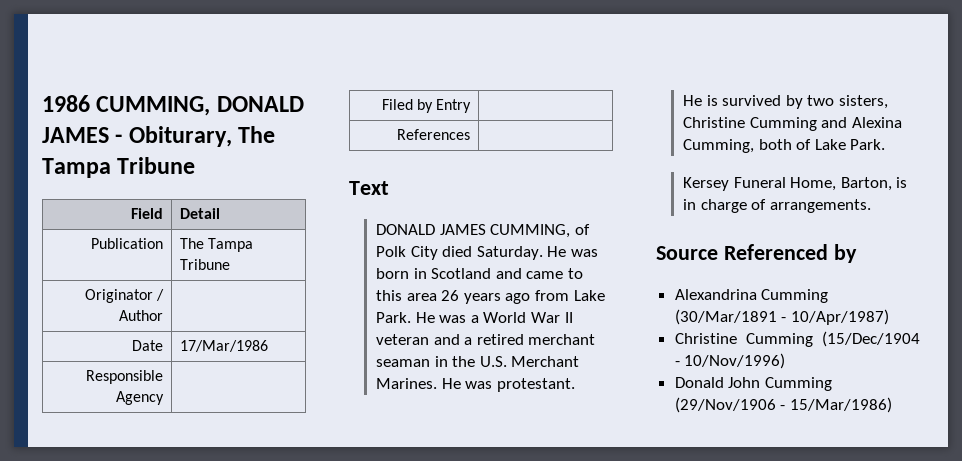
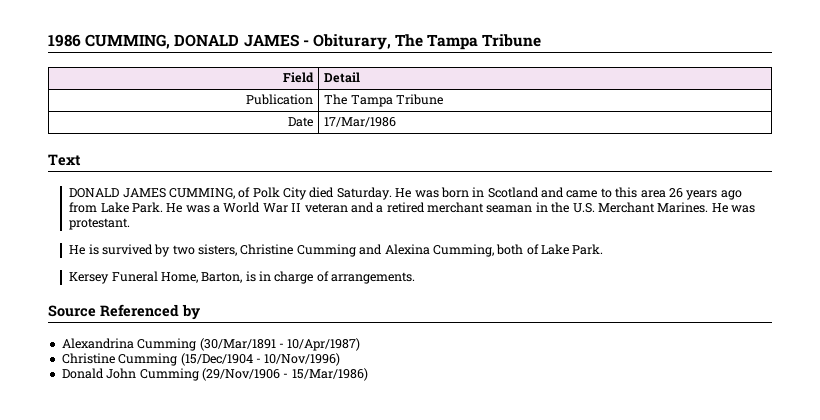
- Originator / Author |
- Responsible Agency |
- Filed by Entry |
- References |

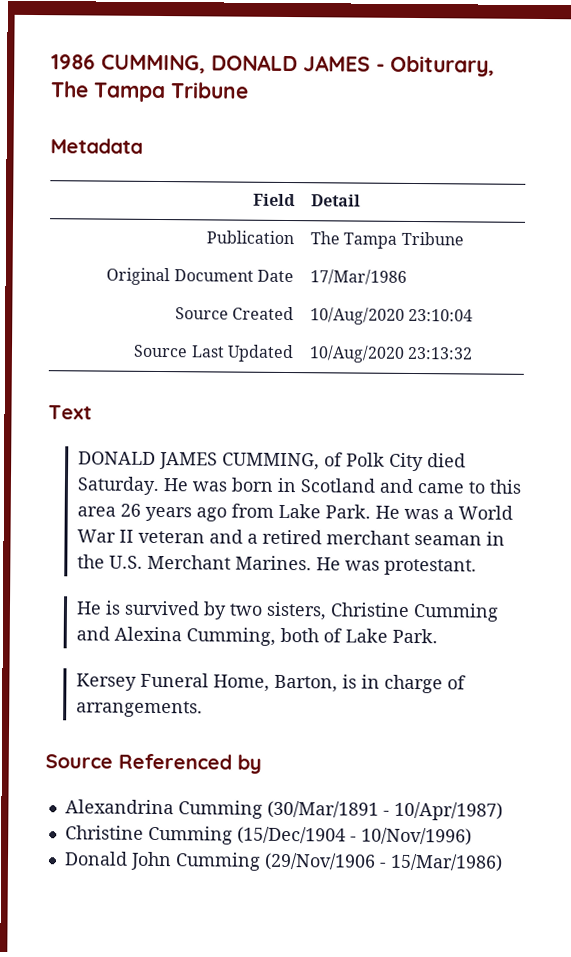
+ Metadata
- Date | 17/Mar/1986
+ Original Document Date | 17/Mar/1986
+ Source Created | 10/Aug/2020 23:10:04
+ Source Last Updated | 10/Aug/2020 23:13:32

